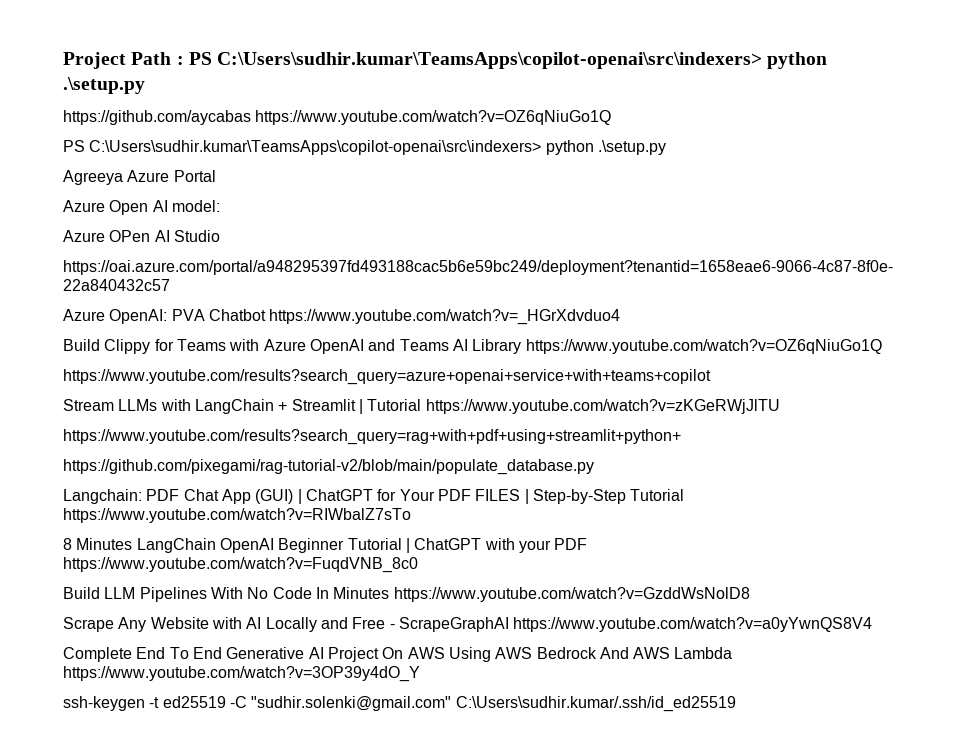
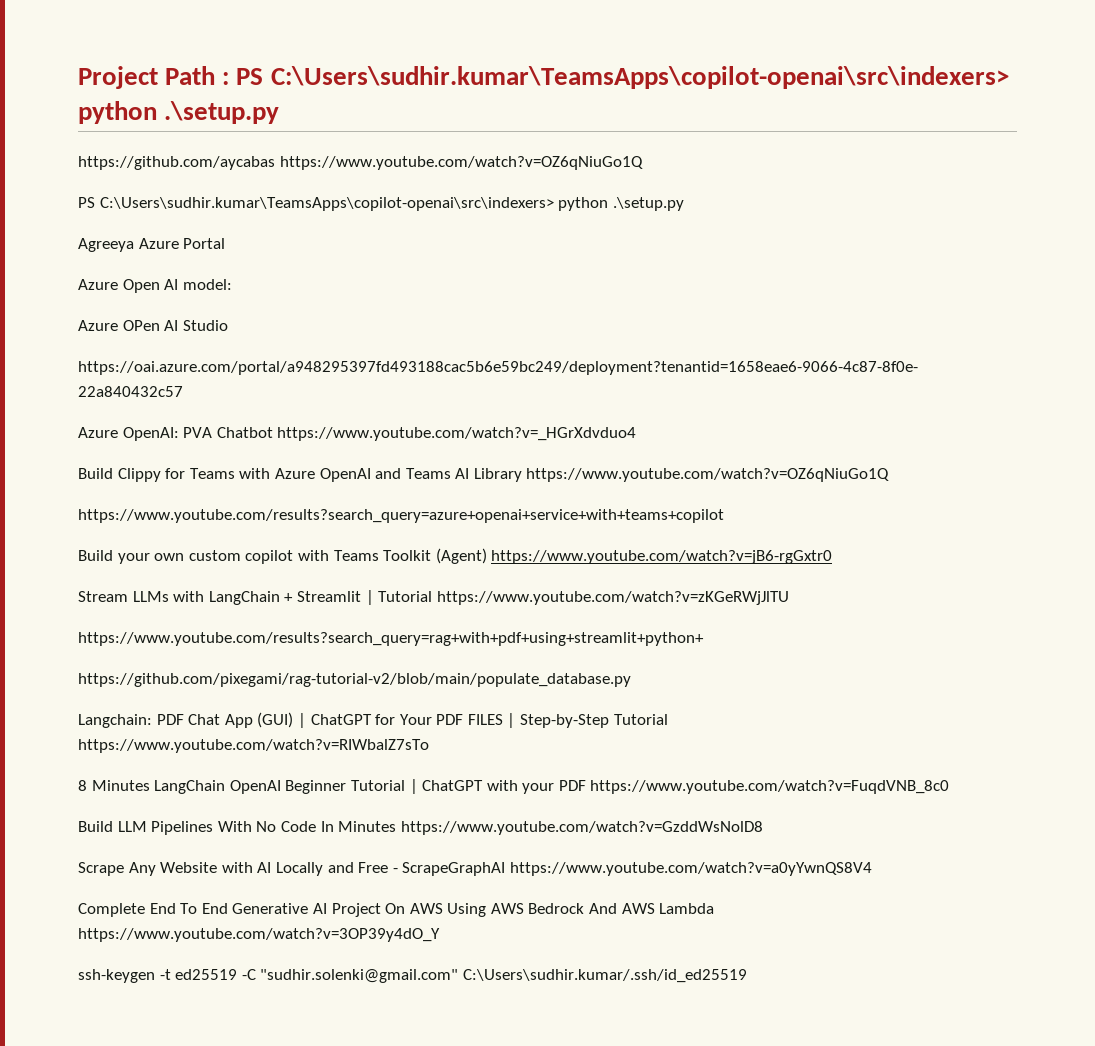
+ Build your own custom copilot with Teams Toolkit (Agent) https://www.youtube.com/watch?v=jB6-rgGxtr0

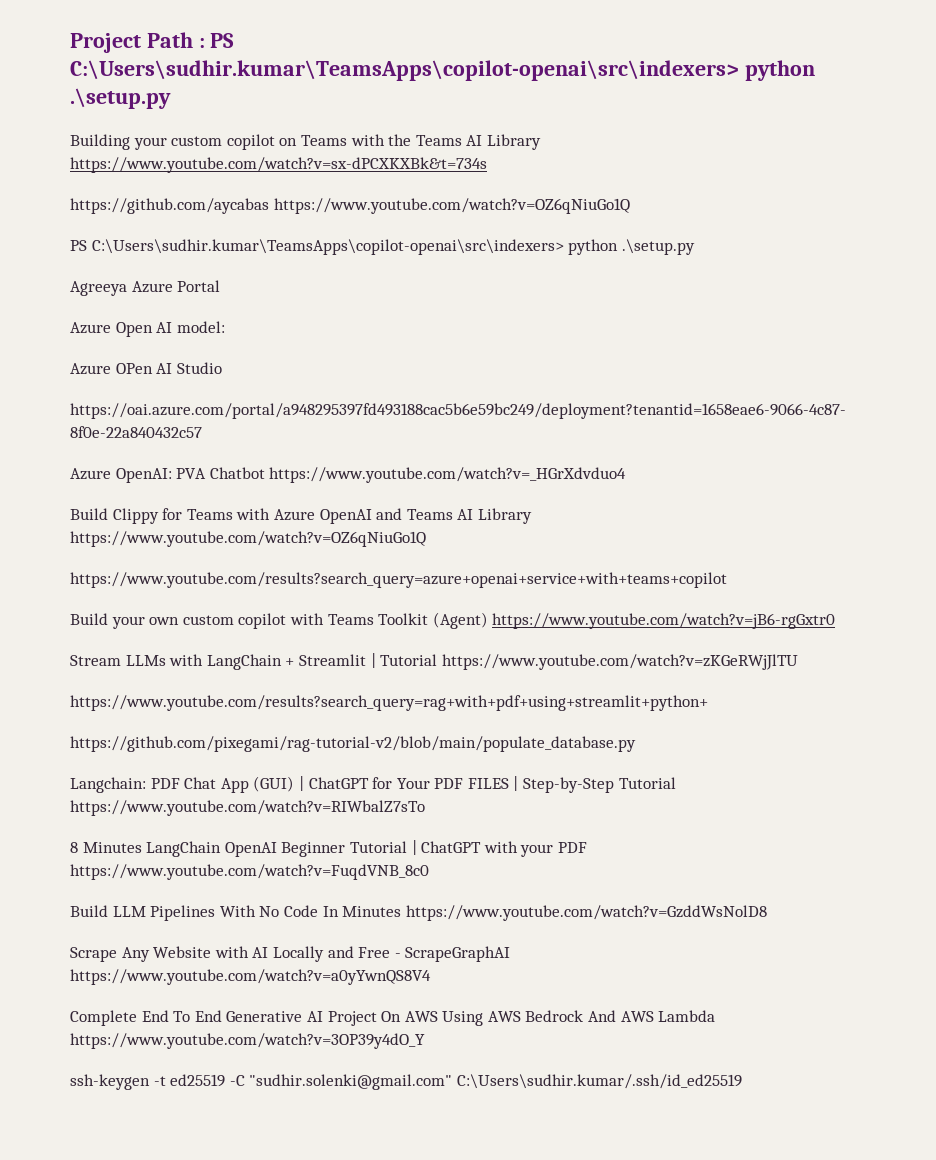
+ Building your custom copilot on Teams with the Teams AI Library https://www.youtube.com/watch?v=sx-dPCXKXBk&t=734s

